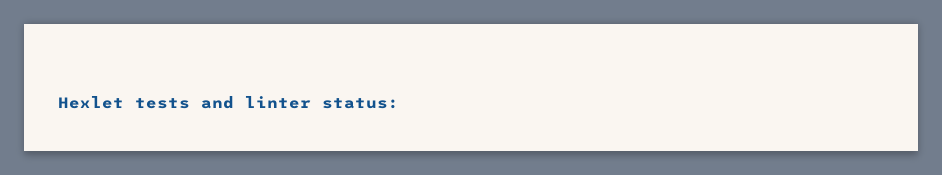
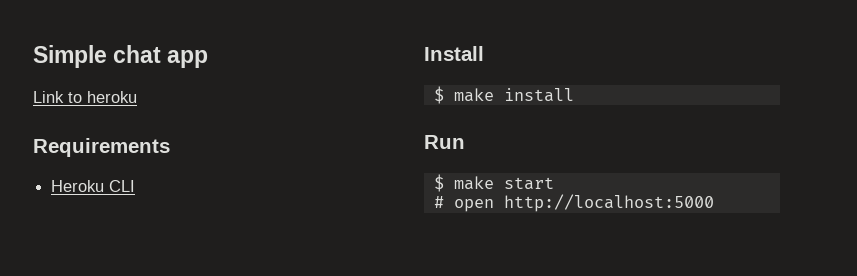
- Hexlet tests and linter status:
+ Simple chat app
+ Link to heroku
+ Requirements
+ Heroku CLI
+ Install
+ $ make install
+ Run
+ $ make start
+ # open http://localhost:5000

